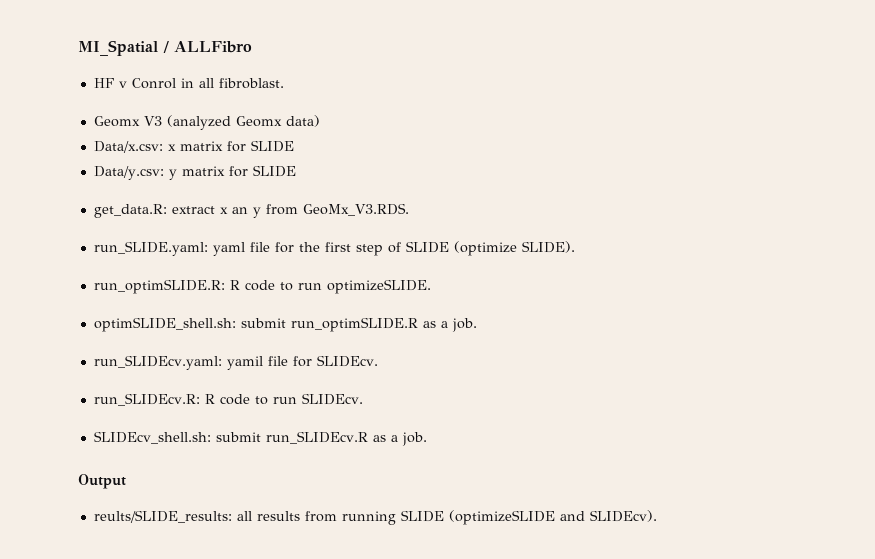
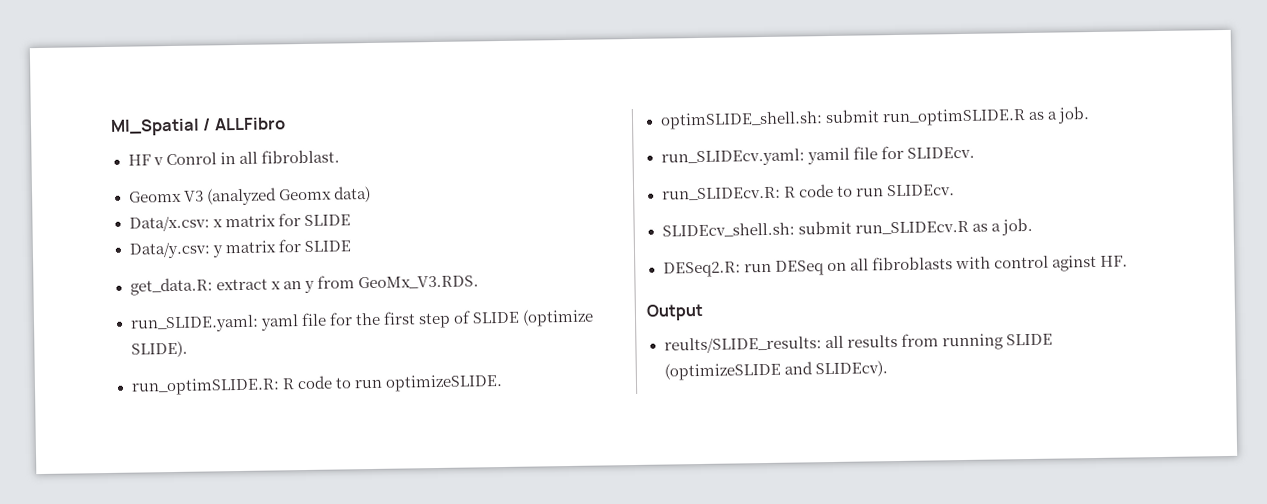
+ DESeq2.R: run DESeq on all fibroblasts with control aginst HF.

